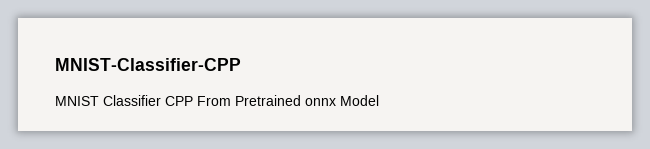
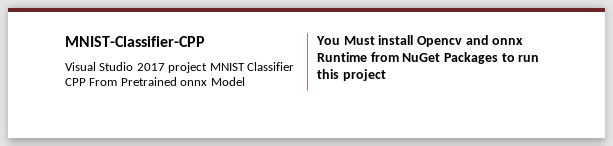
- MNIST Classifier CPP From Pretrained onnx Model
+ Visual Studio 2017 project MNIST Classifier CPP From Pretrained onnx Model
+ You Must install Opencv and onnx Runtime from NuGet Packages to run this project

